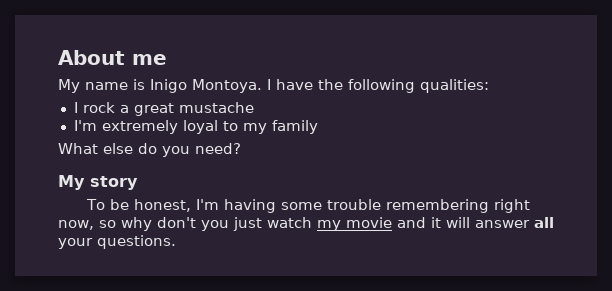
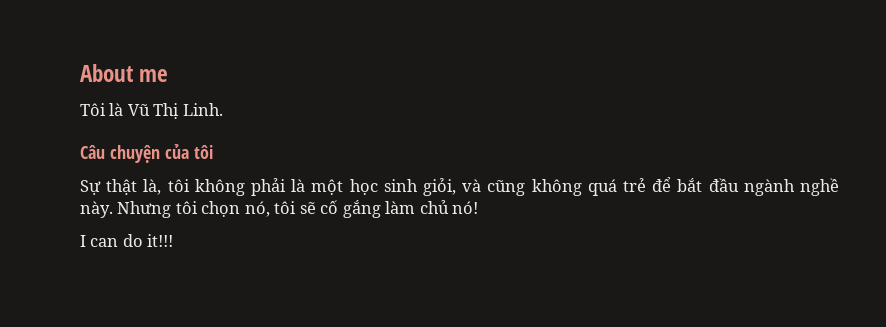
- My name is Inigo Montoya. I have the following qualities:
- I rock a great mustache
- I'm extremely loyal to my family
- What else do you need?
- My story
- To be honest, I'm having some trouble remembering right now, so why don't you just watch my movie and it will answer all your questions.
+ Tôi là Vũ Thị Linh.
+ Câu chuyện của tôi
+ Sự thật là, tôi không phải là một học sinh giỏi, và cũng không quá trẻ để bắt đầu ngành nghề này. Nhưng tôi chọn nó, tôi sẽ cố gắng làm chủ nó!
+ I can do it!!!

